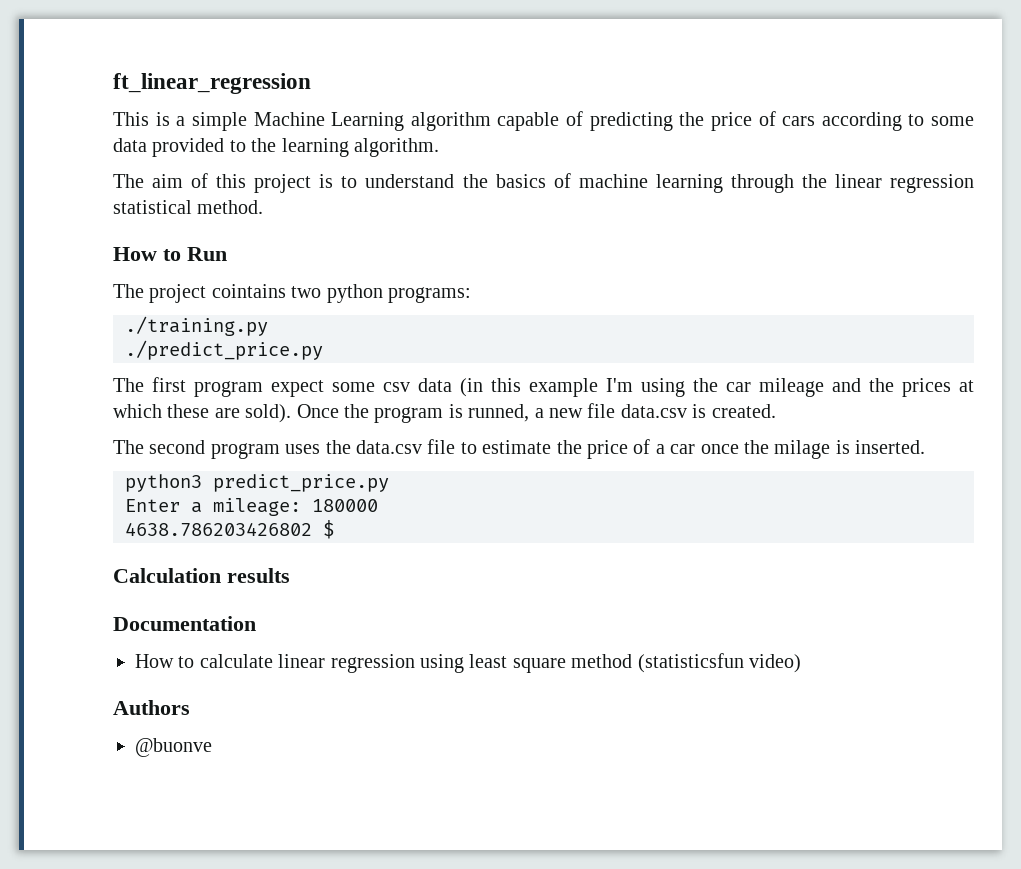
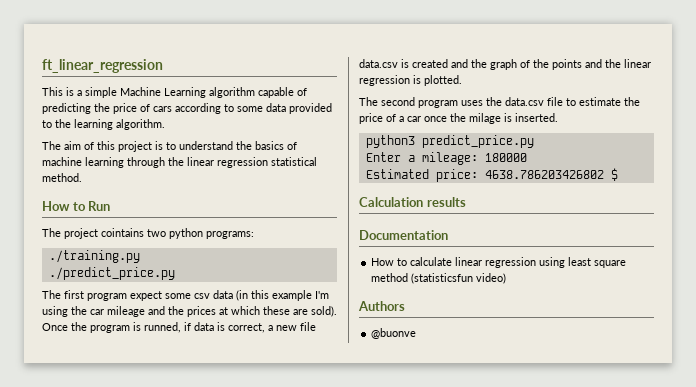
- Once the program is runned, a new file data.csv is created.
+ Once the program is runned, if data is correct, a new file data.csv is created and the graph of the points and the linear regression is plotted.
- 4638.786203426802 $
+ Estimated price: 4638.786203426802 $

